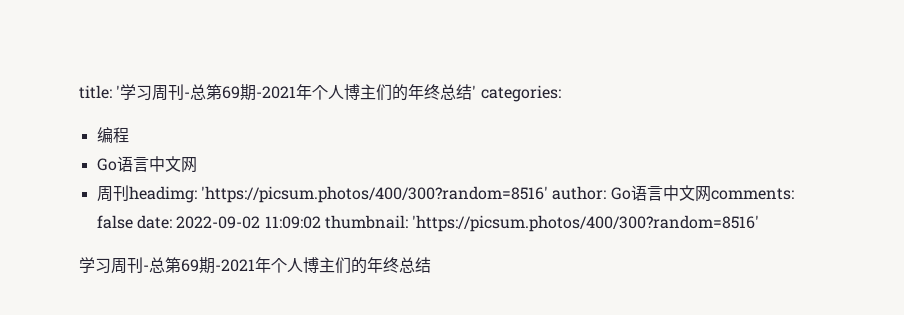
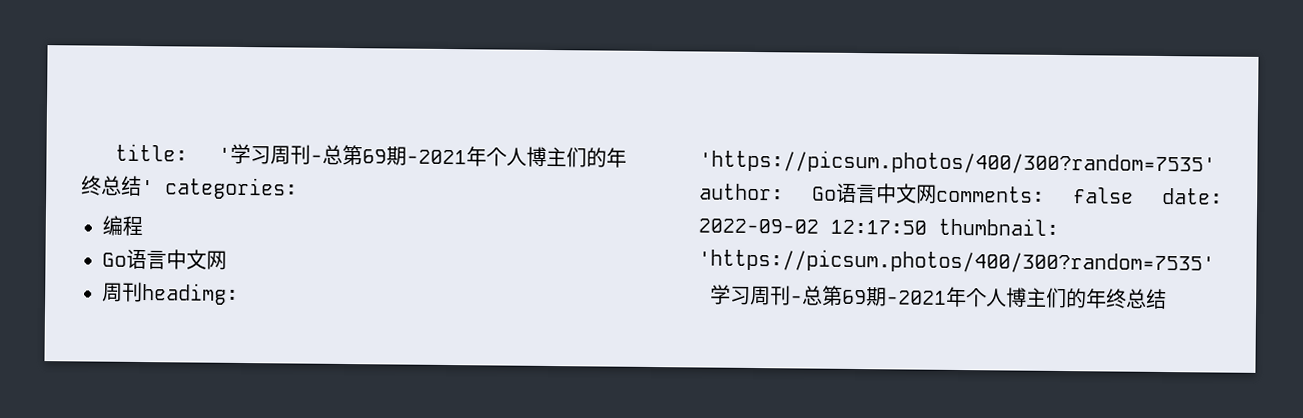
- 周刊headimg: 'https://picsum.photos/400/300?random=8516' author: Go语言中文网comments: false date: 2022-09-02 11:09:02 thumbnail: 'https://picsum.photos/400/300?random=8516'
+ 周刊headimg: 'https://picsum.photos/400/300?random=7535' author: Go语言中文网comments: false date: 2022-09-02 12:17:50 thumbnail: 'https://picsum.photos/400/300?random=7535'

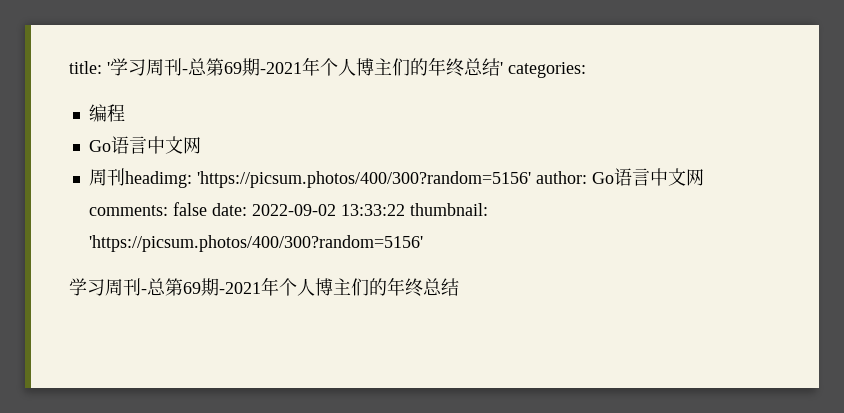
- 周刊headimg: 'https://picsum.photos/400/300?random=7535' author: Go语言中文网comments: false date: 2022-09-02 12:17:50 thumbnail: 'https://picsum.photos/400/300?random=7535'
+ 周刊headimg: 'https://picsum.photos/400/300?random=5156' author: Go语言中文网comments: false date: 2022-09-02 13:33:22 thumbnail: 'https://picsum.photos/400/300?random=5156'

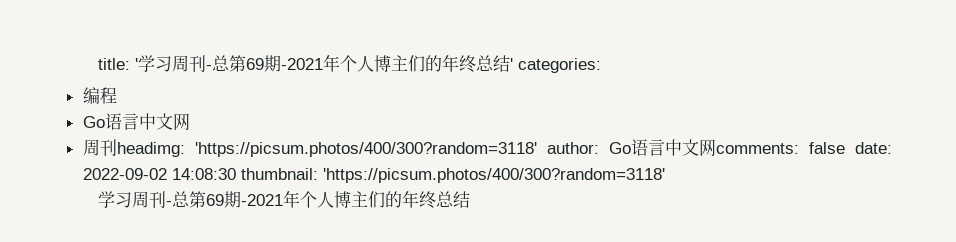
- 周刊headimg: 'https://picsum.photos/400/300?random=5156' author: Go语言中文网comments: false date: 2022-09-02 13:33:22 thumbnail: 'https://picsum.photos/400/300?random=5156'
+ 周刊headimg: 'https://picsum.photos/400/300?random=3118' author: Go语言中文网comments: false date: 2022-09-02 14:08:30 thumbnail: 'https://picsum.photos/400/300?random=3118'

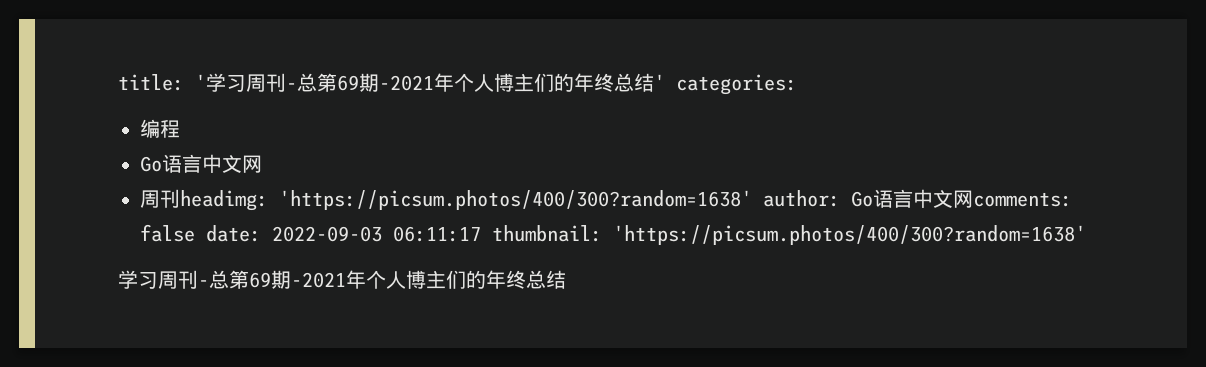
- 周刊headimg: 'https://picsum.photos/400/300?random=3118' author: Go语言中文网comments: false date: 2022-09-02 14:08:30 thumbnail: 'https://picsum.photos/400/300?random=3118'
+ 周刊headimg: 'https://picsum.photos/400/300?random=1638' author: Go语言中文网comments: false date: 2022-09-03 06:11:17 thumbnail: 'https://picsum.photos/400/300?random=1638'

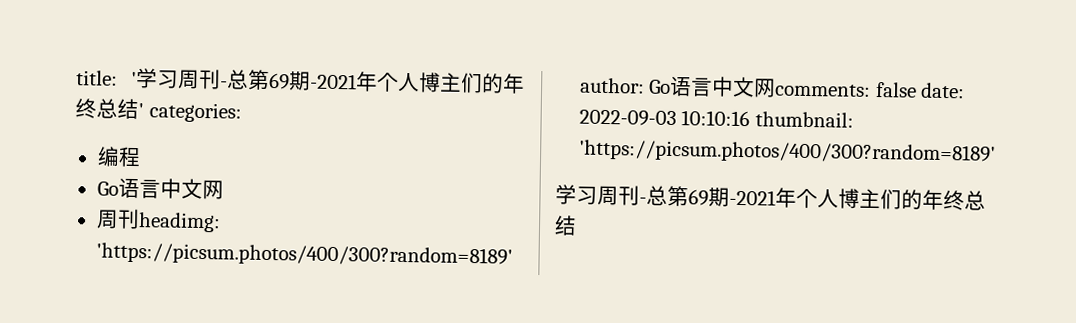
- 周刊headimg: 'https://picsum.photos/400/300?random=1638' author: Go语言中文网comments: false date: 2022-09-03 06:11:17 thumbnail: 'https://picsum.photos/400/300?random=1638'
+ 周刊headimg: 'https://picsum.photos/400/300?random=8189' author: Go语言中文网comments: false date: 2022-09-03 10:10:16 thumbnail: 'https://picsum.photos/400/300?random=8189'

